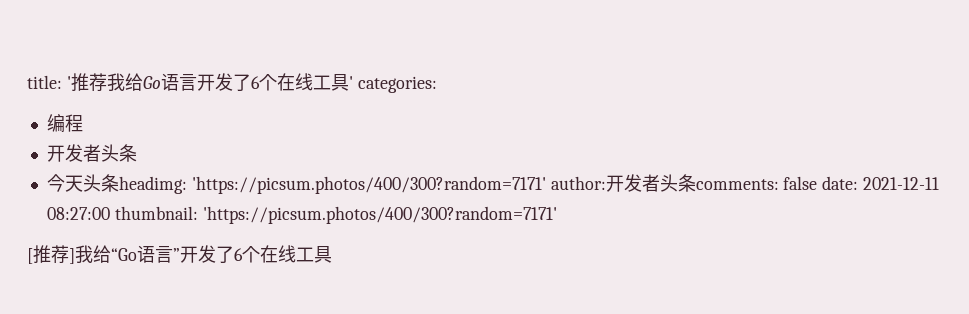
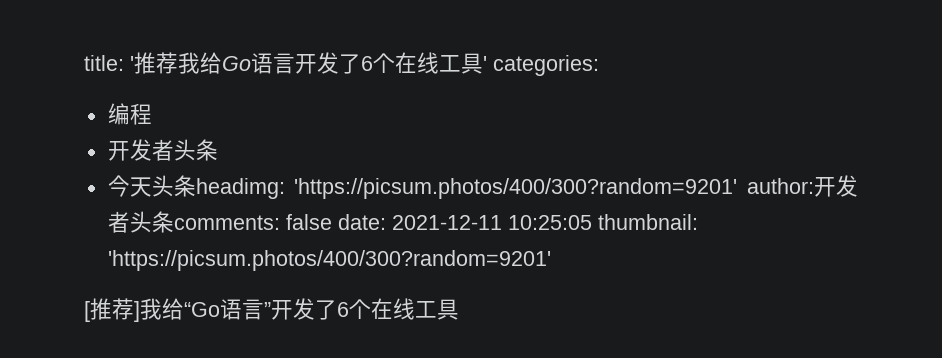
- 今天头条headimg: 'https://picsum.photos/400/300?random=7171' author:开发者头条comments: false date: 2021-12-11 08:27:00 thumbnail: 'https://picsum.photos/400/300?random=7171'
+ 今天头条headimg: 'https://picsum.photos/400/300?random=9201' author:开发者头条comments: false date: 2021-12-11 10:25:05 thumbnail: 'https://picsum.photos/400/300?random=9201'

